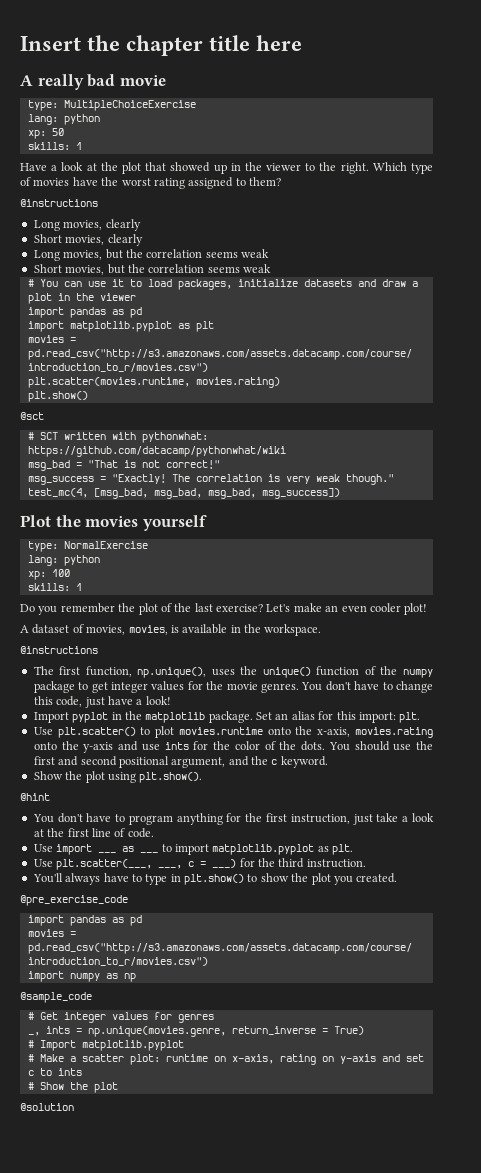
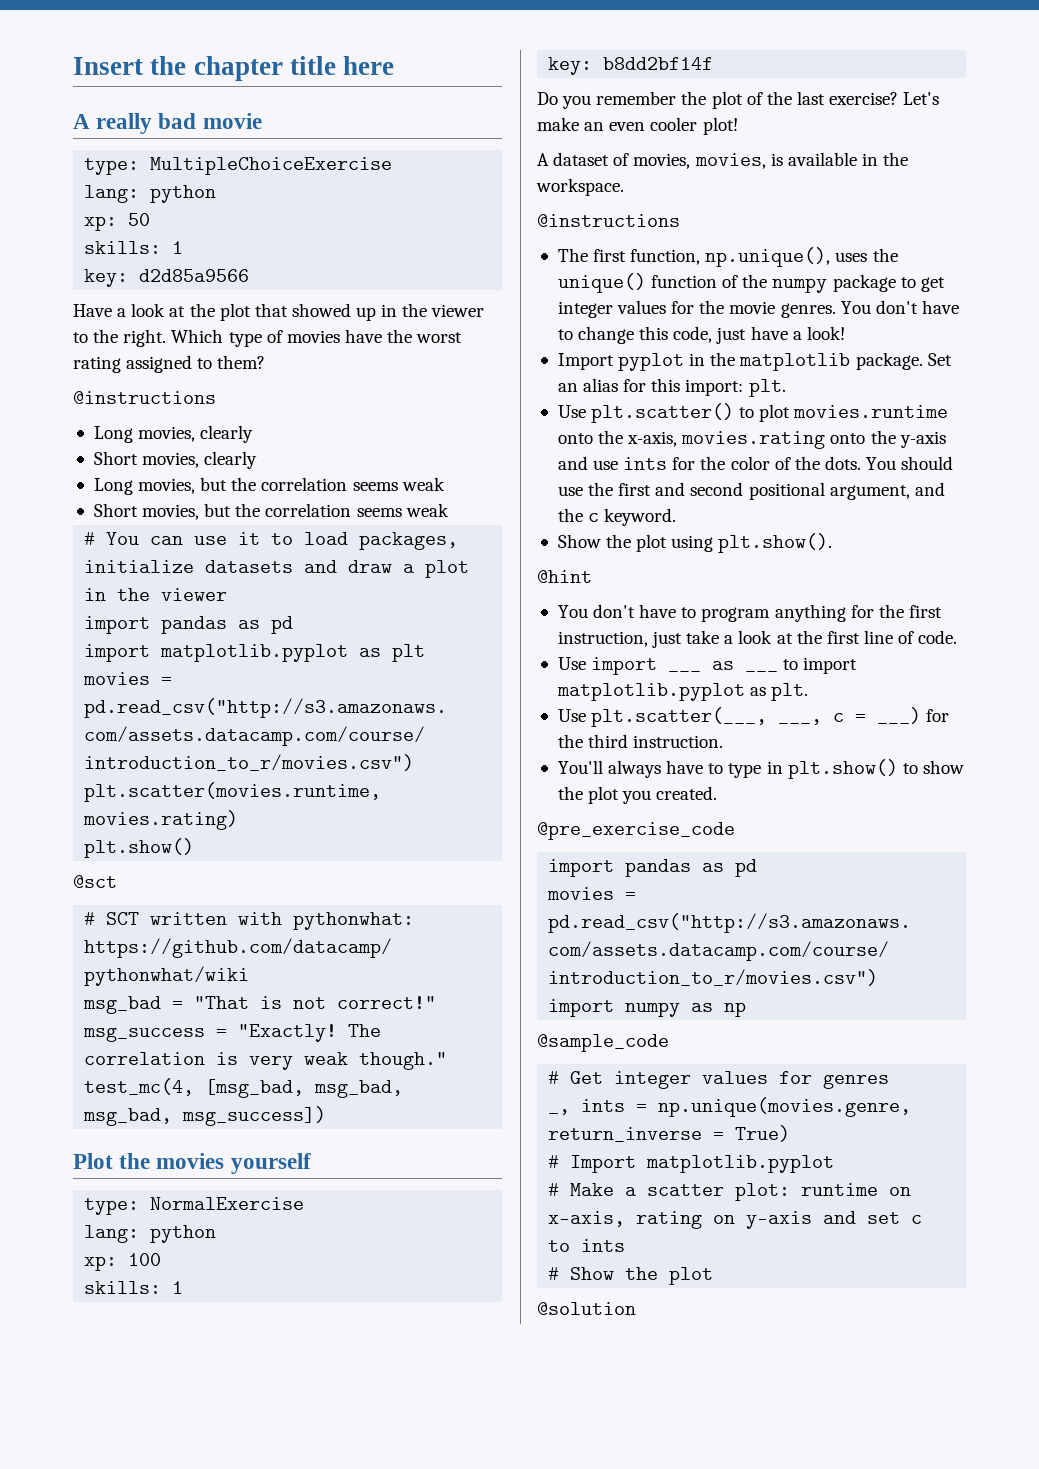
+ key: d2d85a9566
+ key: b8dd2bf14f

